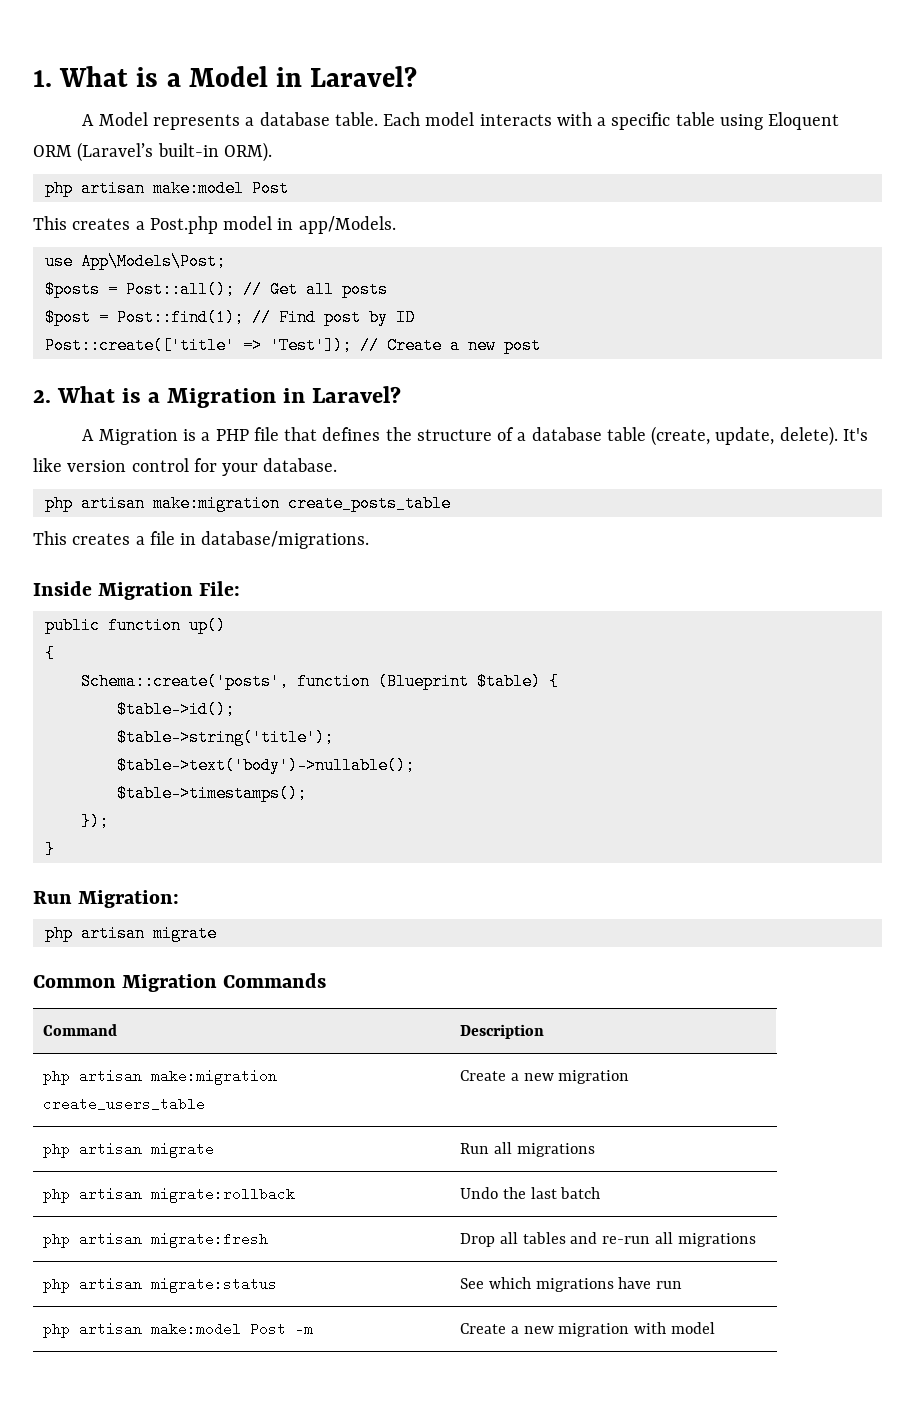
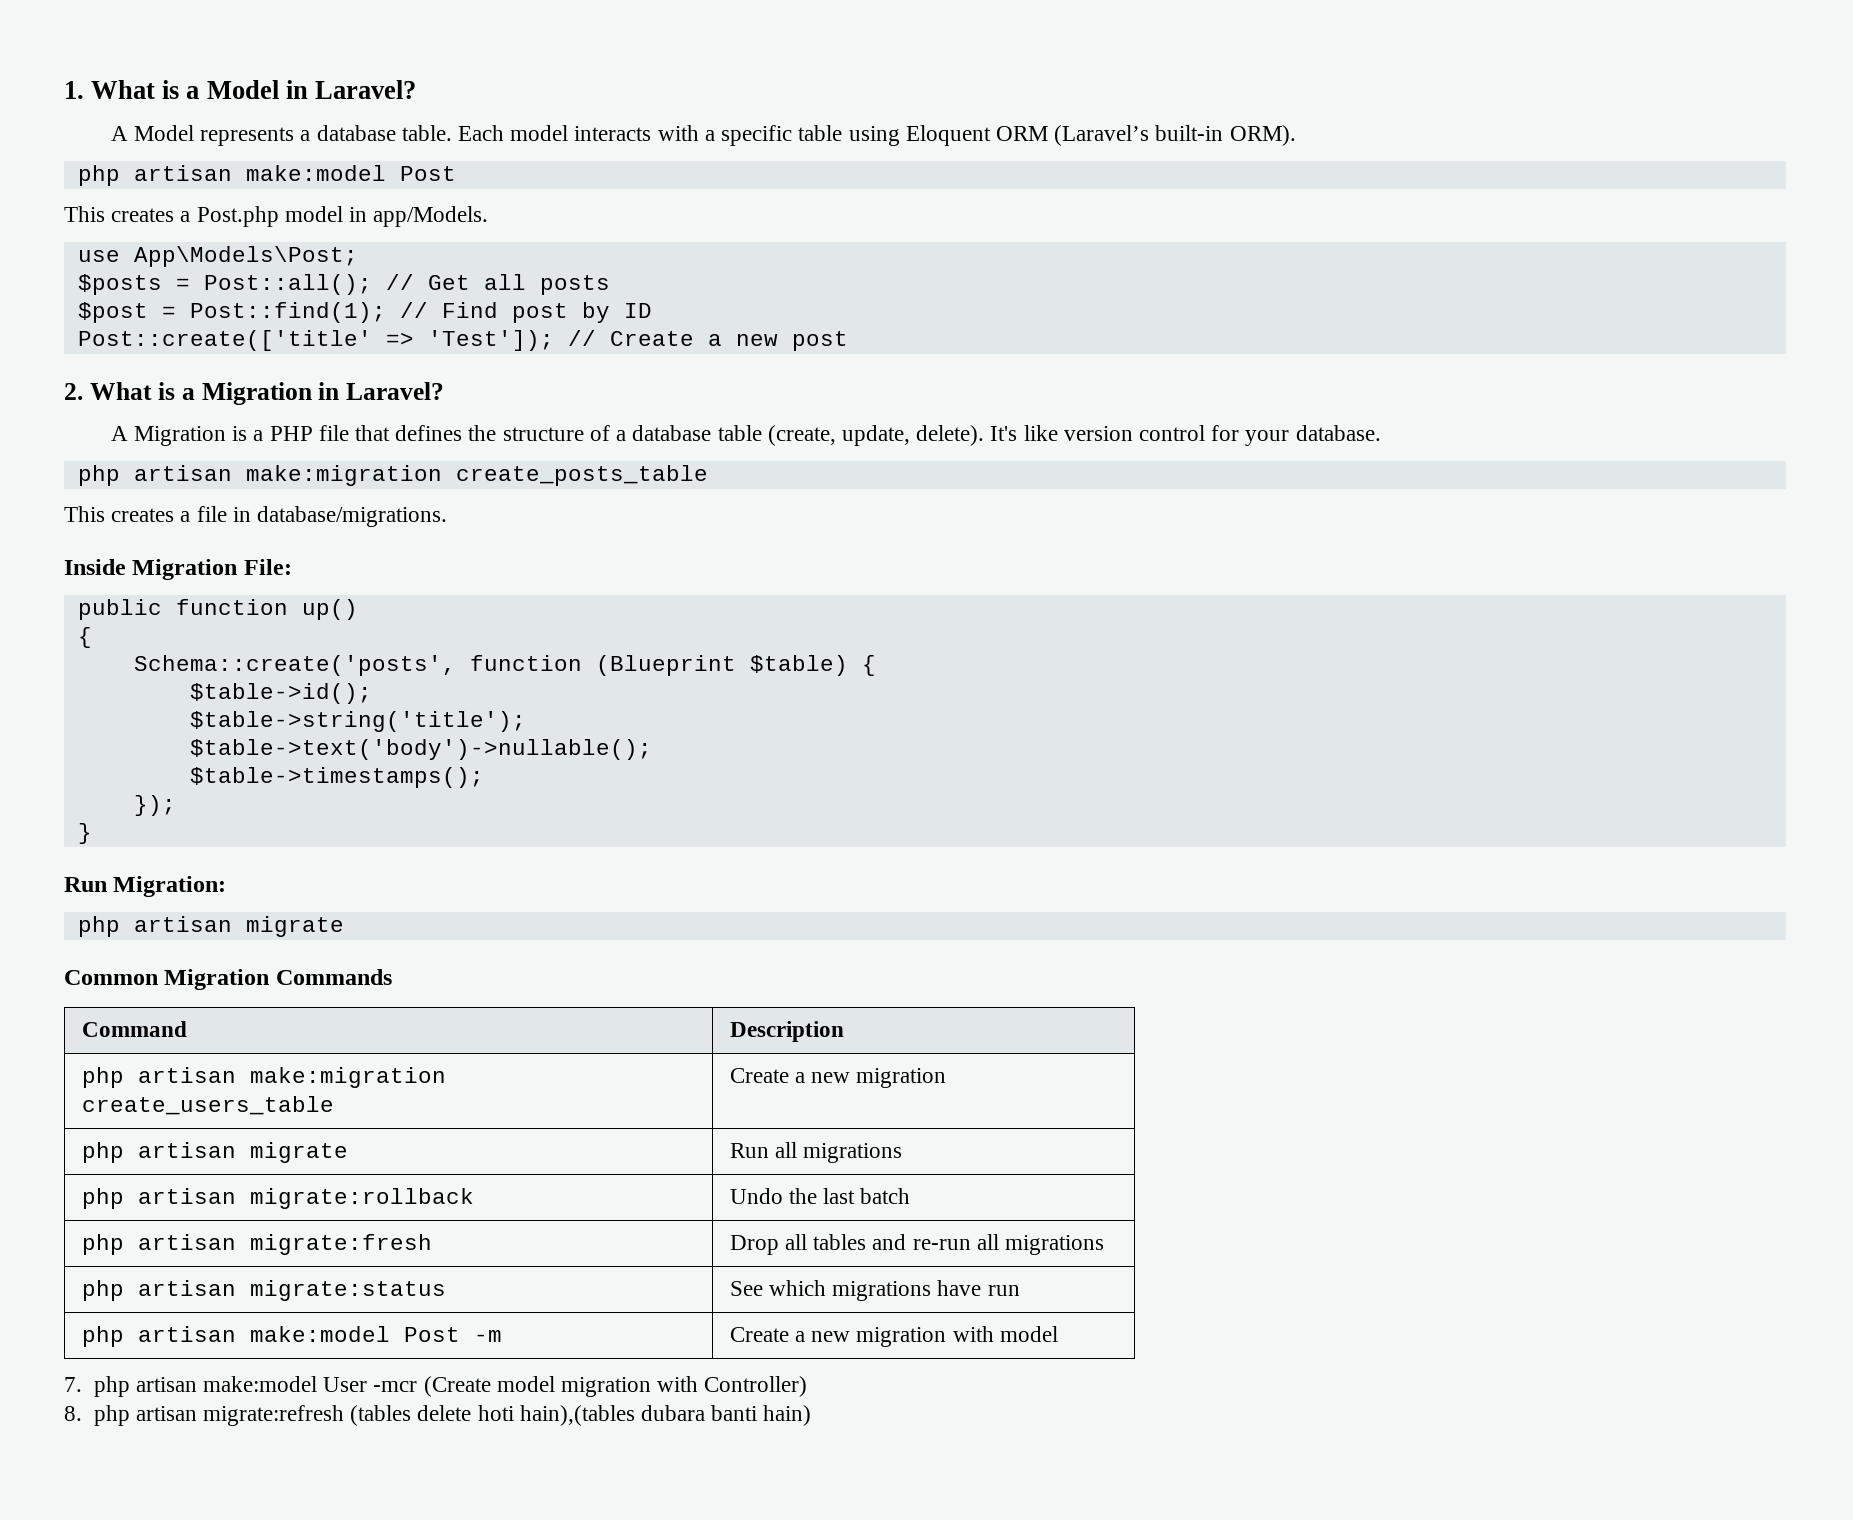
+ 7. php artisan make:model User -mcr (Create model migration with Controller)
+ 8. php artisan migrate:refresh (tables delete hoti hain),(tables dubara banti hain)

